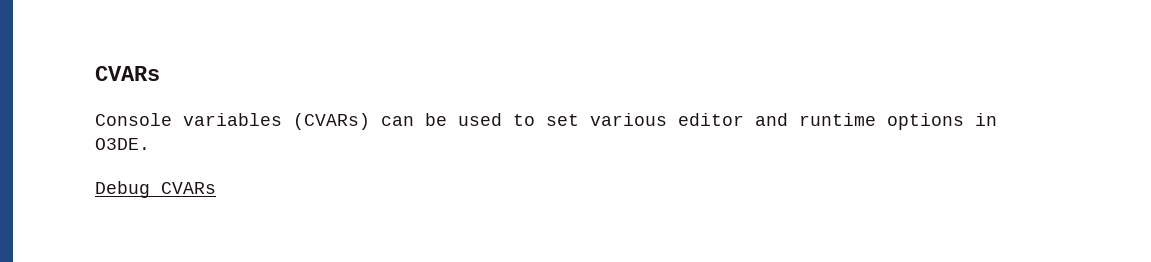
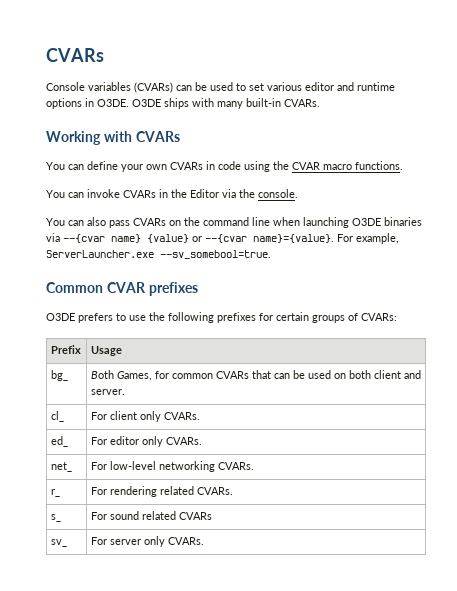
- Console variables (CVARs) can be used to set various editor and runtime options in O3DE.
- Debug CVARs
+ Console variables (CVARs) can be used to set various editor and runtime options in O3DE. O3DE ships with many built-in CVARs.
+ Working with CVARs
+ You can define your own CVARs in code using the CVAR macro functions.
+ You can invoke CVARs in the Editor via the console.
+ You can also pass CVARs on the command line when launching O3DE binaries via --{cvar name} {value} or --{cvar name}={value}. For example, ServerLauncher.exe --sv_somebool=true.
+ Common CVAR prefixes
+ O3DE prefers to use the following prefixes for certain groups of CVARs:
+ Prefix | Usage
+ bg_ | Both Games, for common CVARs that can be used on both client and server.
+ cl_ | For client only CVARs.
+ ed_ | For editor only CVARs.
+ net_ | For low-level networking CVARs.
+ r_ | For rendering related CVARs.
+ s_ | For sound related CVARs
+ sv_ | For server only CVARs.

